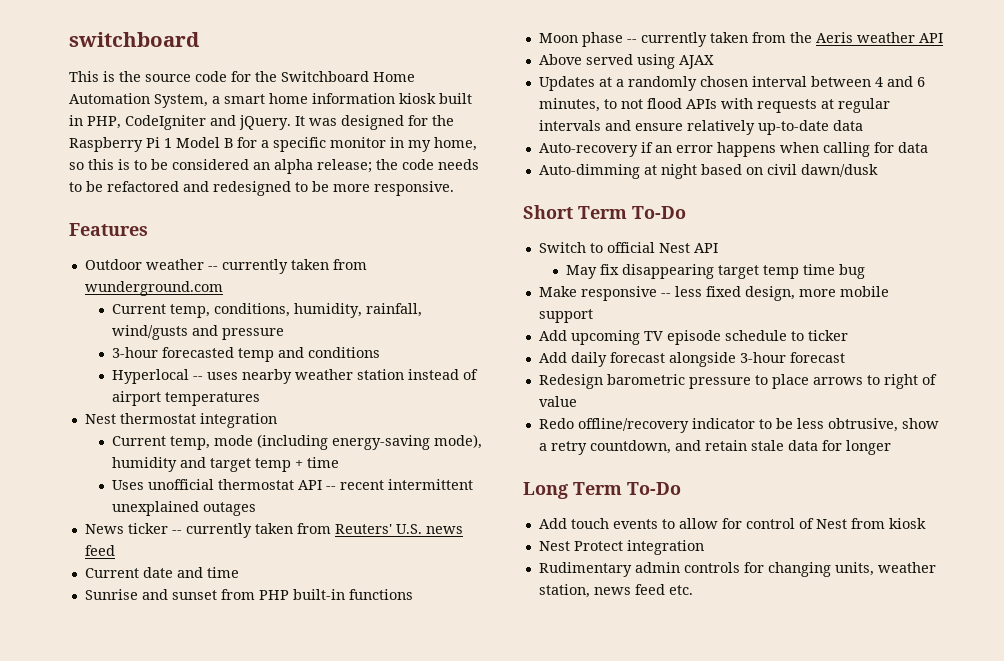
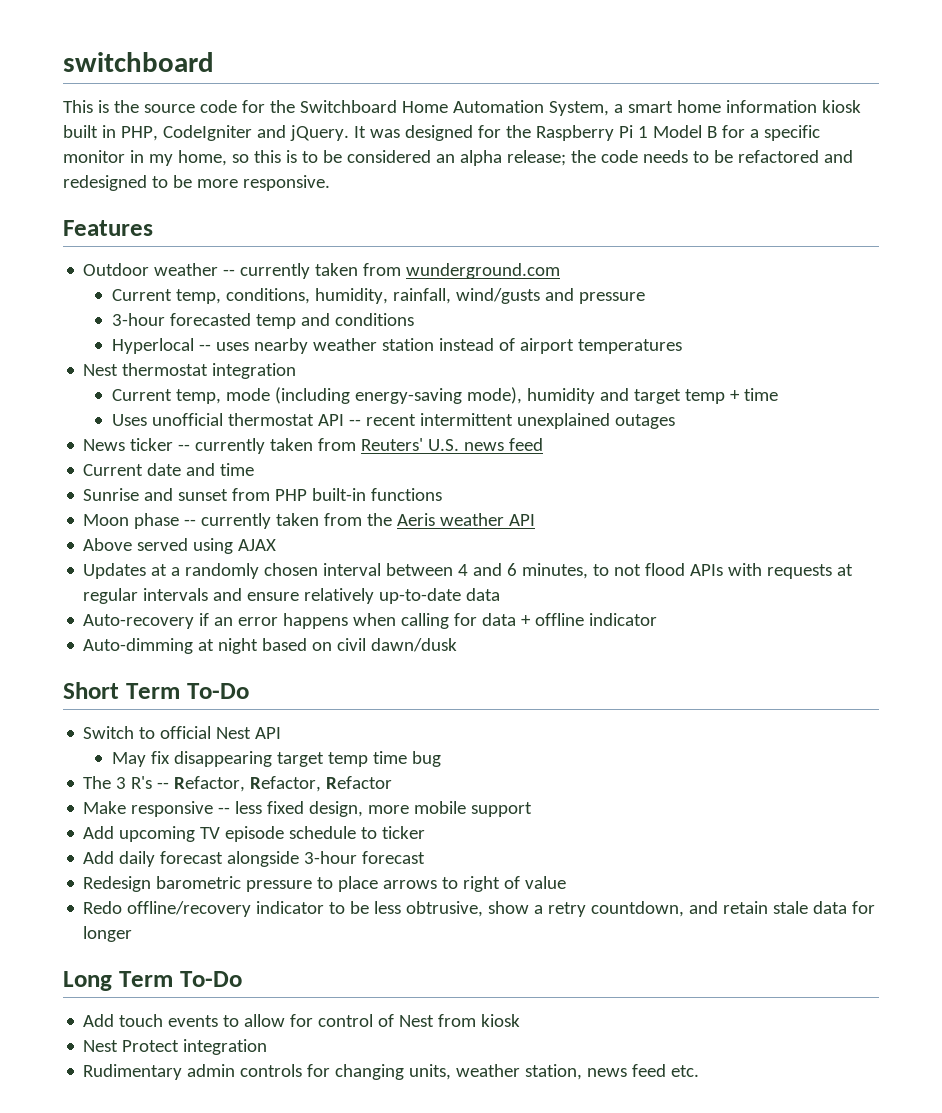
- Auto-recovery if an error happens when calling for data
+ Auto-recovery if an error happens when calling for data + offline indicator
+ The 3 R's -- Refactor, Refactor, Refactor

